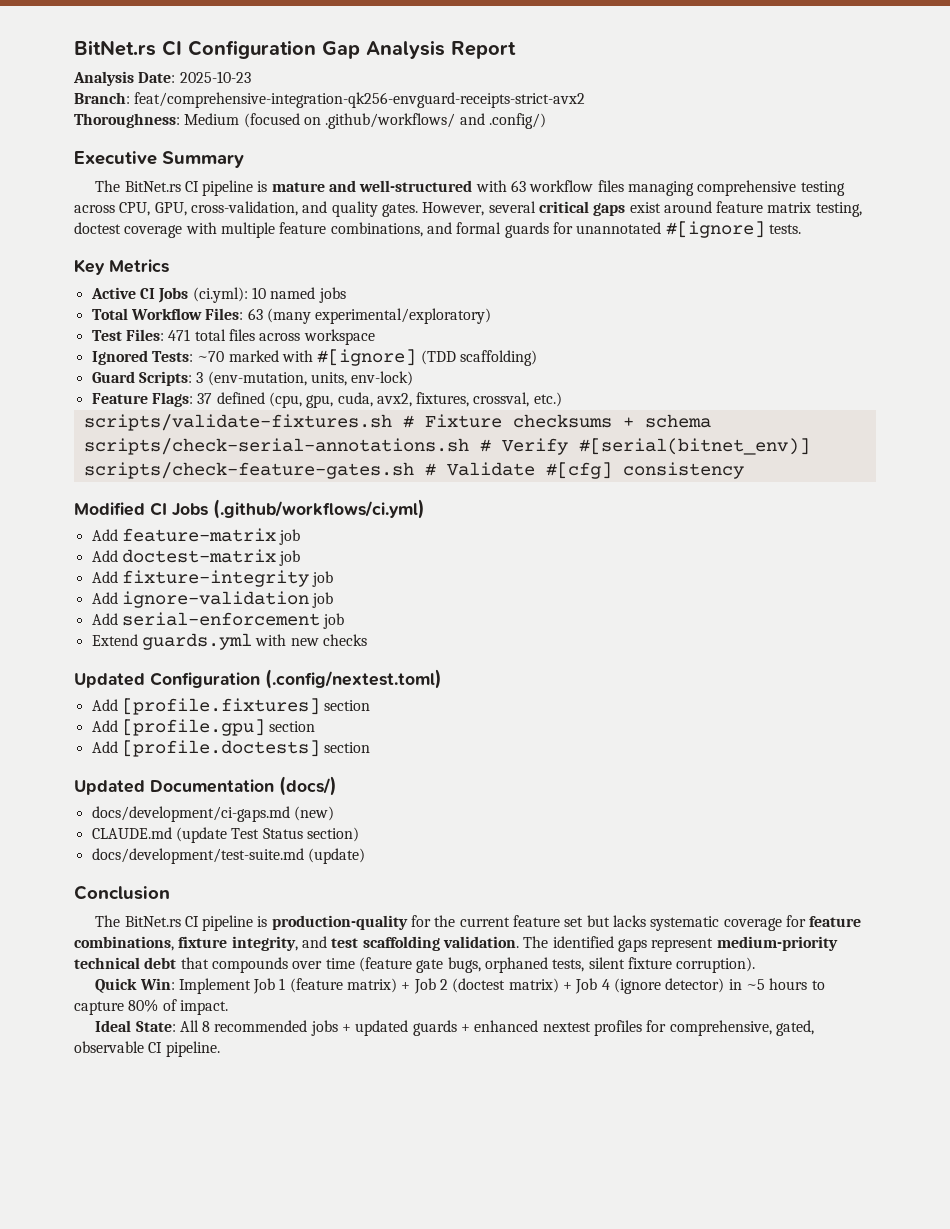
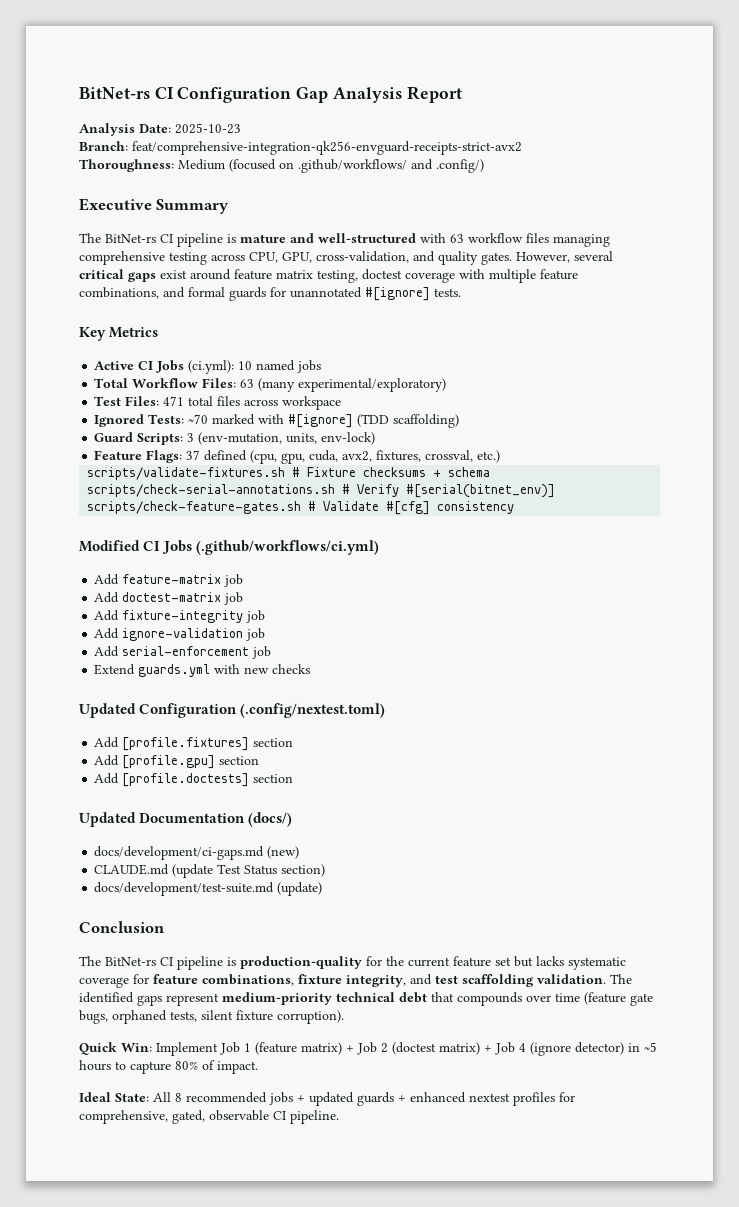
- BitNet.rs CI Configuration Gap Analysis Report
+ BitNet-rs CI Configuration Gap Analysis Report
- The BitNet.rs CI pipeline is mature and well-structured with 63 workflow files managing comprehensive testing across CPU, GPU, cross-validation, and quality gates.
+ The BitNet-rs CI pipeline is mature and well-structured with 63 workflow files managing comprehensive testing across CPU, GPU, cross-validation, and quality gates.
- The BitNet.rs CI pipeline is production-quality for the current feature set but lacks systematic coverage for feature combinations, fixture integrity, and test scaffolding validation.
+ The BitNet-rs CI pipeline is production-quality for the current feature set but lacks systematic coverage for feature combinations, fixture integrity, and test scaffolding validation.

